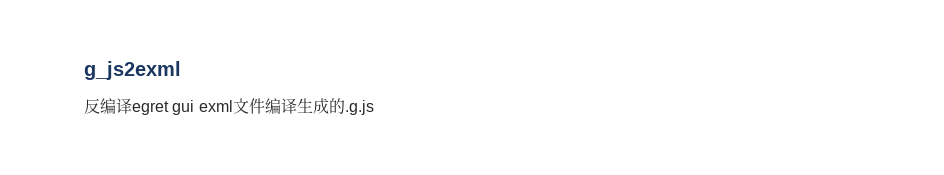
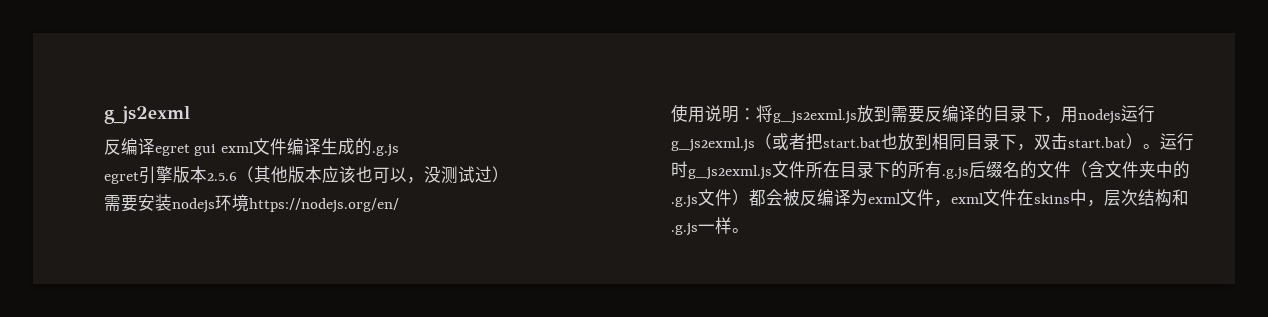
+ egret引擎版本2.5.6（其他版本应该也可以，没测试过）
+ 需要安装nodejs环境https://nodejs.org/en/
+ 使用说明：将g_js2exml.js放到需要反编译的目录下，用nodejs运行g_js2exml.js（或者把start.bat也放到相同目录下，双击start.bat）。运行时g_js2exml.js文件所在目录下的所有.g.js后缀名的文件（含文件夹中的.g.js文件）都会被反编译为exml文件，exml文件在skins中，层次结构和.g.js一样。

